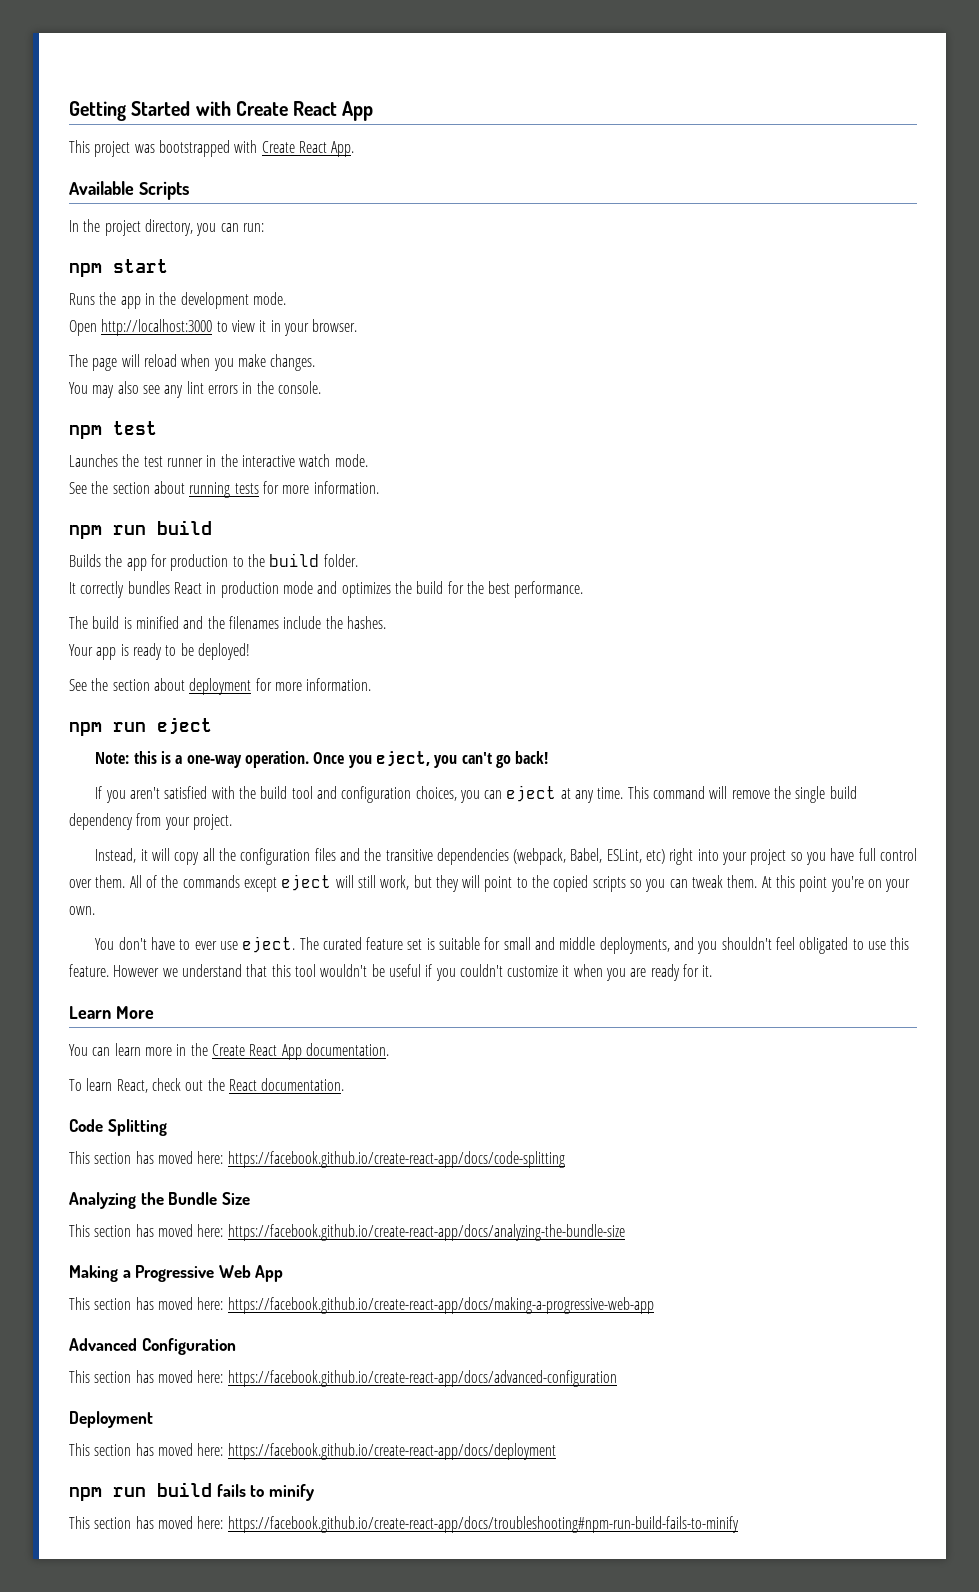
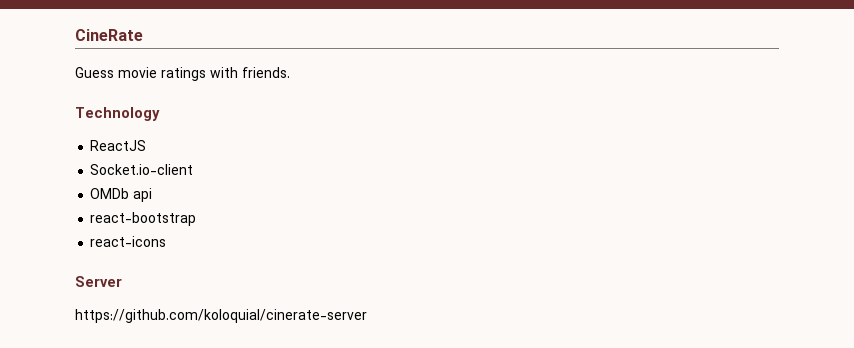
- Getting Started with Create React App
- This project was bootstrapped with Create React App.
- Available Scripts
- In the project directory, you can run:
- npm start
- Runs the app in the development mode.
- Open http://localhost:3000 to view it in your browser.
- The page will reload when you make changes.
- You may also see any lint errors in the console.
- npm test
- Launches the test runner in the interactive watch mode.
- See the section about running tests for more information.
- npm run build
- Builds the app for production to the build folder.
- It correctly bundles React in production mode and optimizes the build for the best performance.
- The build is minified and the filenames include the hashes.
- Your app is ready to be deployed!
- See the section about deployment for more information.
- npm run eject
- Note: this is a one-way operation. Once you eject, you can't go back!
- If you aren't satisfied with the build tool and configuration choices, you can eject at any time. This command will remove the single build dependency from your project.
- Instead, it will copy all the configuration files and the transitive dependencies (webpack, Babel, ESLint, etc) right into your project so you have full control over them. All of the commands except eject will still work, but they will point to the copied scripts so you can tweak them. At this point you're on your own.
- You don't have to ever use eject. The curated feature set is suitable for small and middle deployments, and you shouldn't feel obligated to use this feature. However we understand that this tool wouldn't be useful if you couldn't customize it when you are ready for it.
- Learn More
- You can learn more in the Create React App documentation.
- To learn React, check out the React documentation.
- Code Splitting
- This section has moved here: https://facebook.github.io/create-react-app/docs/code-splitting
- Analyzing the Bundle Size
- This section has moved here: https://facebook.github.io/create-react-app/docs/analyzing-the-bundle-size
- Making a Progressive Web App
- This section has moved here: https://facebook.github.io/create-react-app/docs/making-a-progressive-web-app
- Advanced Configuration
- This section has moved here: https://facebook.github.io/create-react-app/docs/advanced-configuration
- Deployment
- This section has moved here: https://facebook.github.io/create-react-app/docs/deployment
- npm run build fails to minify
- This section has moved here: https://facebook.github.io/create-react-app/docs/troubleshooting#npm-run-build-fails-to-minify
+ CineRate
+ Guess movie ratings with friends.
+ Technology
+ ReactJS
+ Socket.io-client
+ OMDb api
+ react-bootstrap
+ react-icons
+ Server
+ https://github.com/koloquial/cinerate-server

